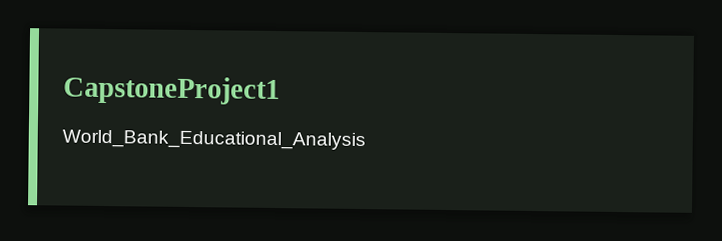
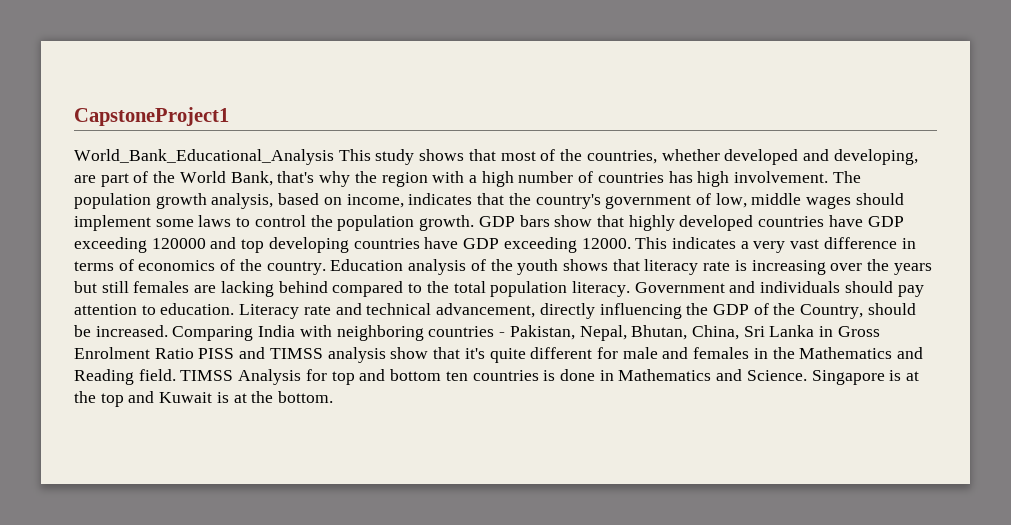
- World_Bank_Educational_Analysis
+ World_Bank_Educational_Analysis This study shows that most of the countries, whether developed and developing, are part of the World Bank, that's why the region with a high number of countries has high involvement. The population growth analysis, based on income, indicates that the country's government of low, middle wages should implement some laws to control the population growth. GDP bars show that highly developed countries have GDP exceeding 120000 and top developing countries have GDP exceeding 12000. This indicates a very vast difference in terms of economics of the country. Education analysis of the youth shows that literacy rate is increasing over the years but still females are lacking behind compared to the total population literacy. Government and individuals should pay attention to education. Literacy rate and technical advancement, directly influencing the GDP of the Country, should be increased. Comparing India with neighboring countries - Pakistan, Nepal, Bhutan, China, Sri Lanka in Gross Enrolment Ratio PISS and TIMSS analysis show that it's quite different for male and females in the Mathematics and Reading field. TIMSS Analysis for top and bottom ten countries is done in Mathematics and Science. Singapore is at the top and Kuwait is at the bottom.

